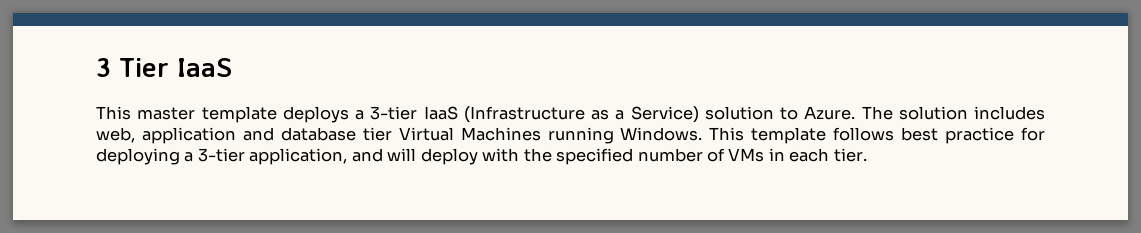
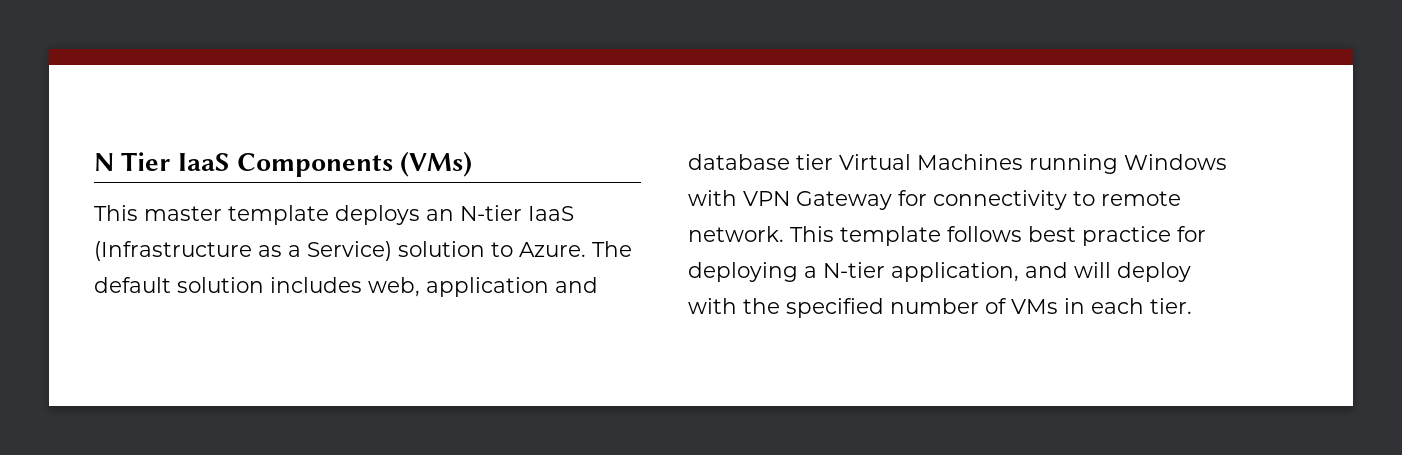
- 3 Tier IaaS
+ N Tier IaaS Components (VMs)
- This master template deploys a 3-tier IaaS (Infrastructure as a Service) solution to Azure.
+ This master template deploys an N-tier IaaS (Infrastructure as a Service) solution to Azure.
- The solution includes web, application and database tier Virtual Machines running Windows.
+ The default solution includes web, application and database tier Virtual Machines running Windows with VPN Gateway for connectivity to remote network.
- This template follows best practice for deploying a 3-tier application, and will deploy with the specified number of VMs in each tier.
+ This template follows best practice for deploying a N-tier application, and will deploy with the specified number of VMs in each tier.

